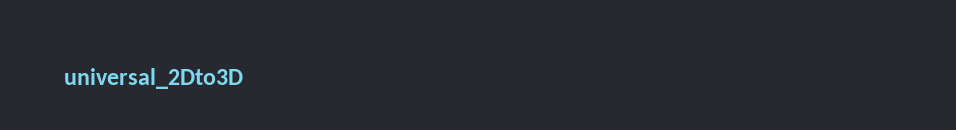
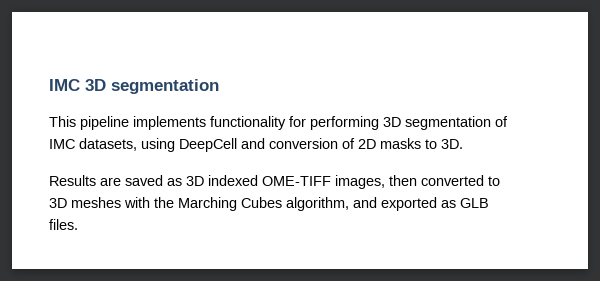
- universal_2Dto3D
+ IMC 3D segmentation
+ This pipeline implements functionality for performing 3D segmentation of IMC datasets, using DeepCell and conversion of 2D masks to 3D.
+ Results are saved as 3D indexed OME-TIFF images, then converted to 3D meshes with the Marching Cubes algorithm, and exported as GLB files.

